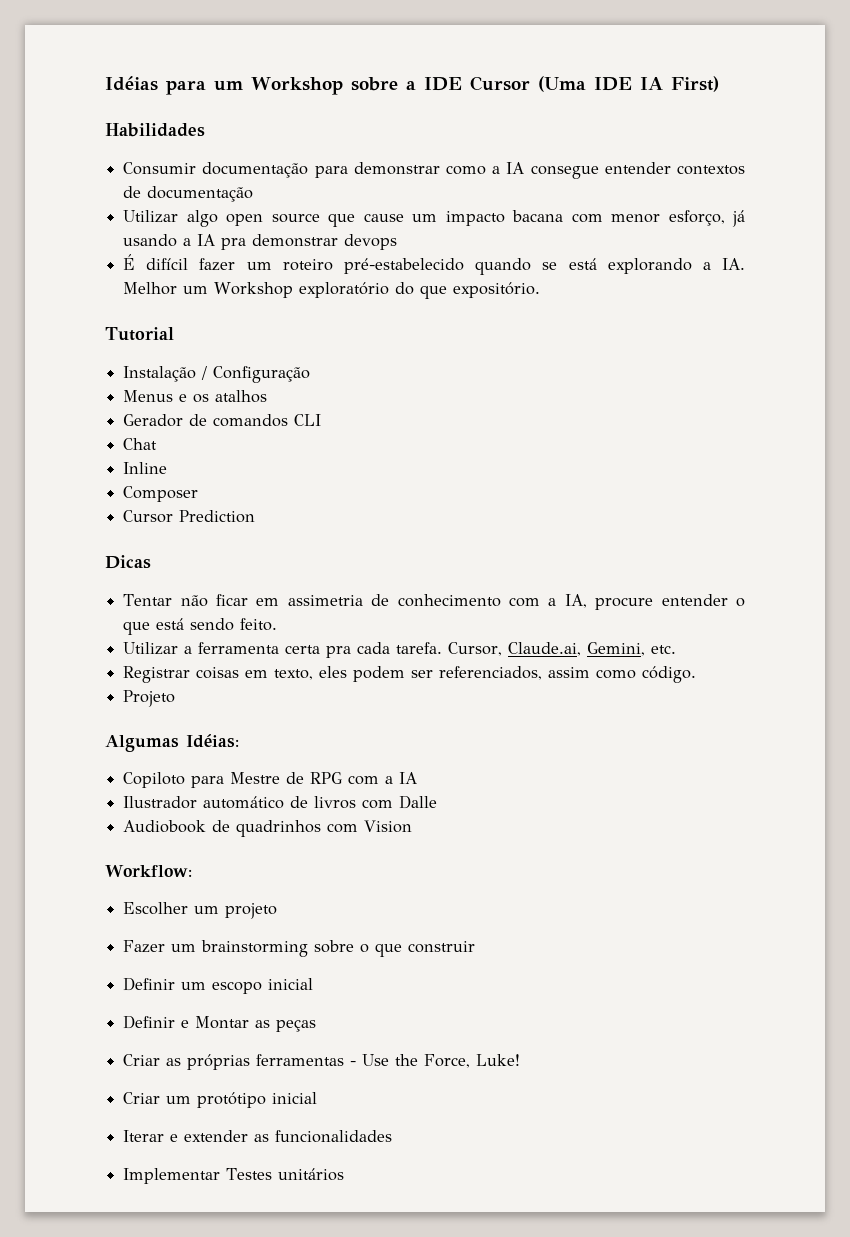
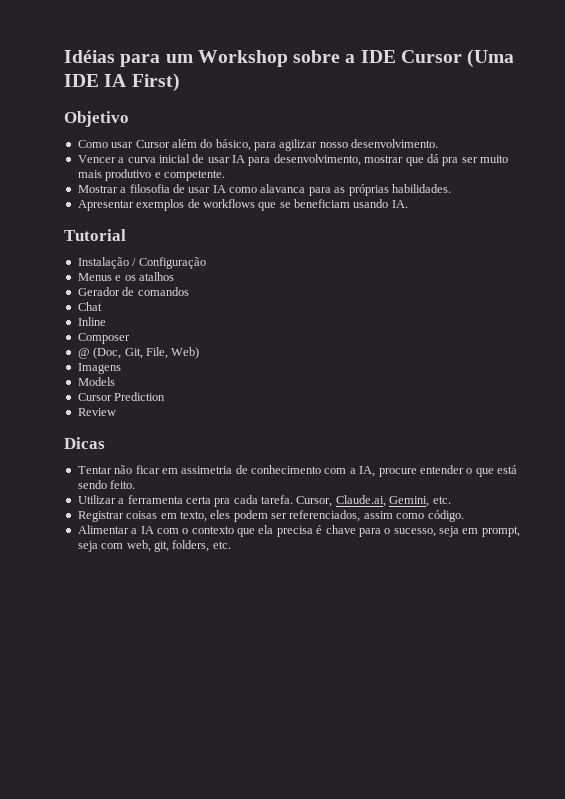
- Habilidades
- Consumir documentação para demonstrar como a IA consegue entender contextos de documentação
- Utilizar algo open source que cause um impacto bacana com menor esforço, já usando a IA pra demonstrar devops
- É difícil fazer um roteiro pré-estabelecido quando se está explorando a IA. Melhor um Workshop exploratório do que expositório.
+ Objetivo
+ Como usar Cursor além do básico, para agilizar nosso desenvolvimento.
+ Vencer a curva inicial de usar IA para desenvolvimento, mostrar que dá pra ser muito mais produtivo e competente.
+ Mostrar a filosofia de usar IA como alavanca para as próprias habilidades.
+ Apresentar exemplos de workflows que se beneficiam usando IA.
- Gerador de comandos CLI
+ Gerador de comandos
+ @ (Doc, Git, File, Web)
+ Imagens
+ Models
+ Review
- Projeto
- Algumas Idéias:
- Copiloto para Mestre de RPG com a IA
- Ilustrador automático de livros com Dalle
- Audiobook de quadrinhos com Vision
- Workflow:
- Escolher um projeto
- Fazer um brainstorming sobre o que construir
- Definir um escopo inicial
- Definir e Montar as peças
- Criar as próprias ferramentas - Use the Force, Luke!
- Criar um protótipo inicial
- Iterar e extender as funcionalidades
- Implementar Testes unitários
+ Alimentar a IA com o contexto que ela precisa é chave para o sucesso, seja em prompt, seja com web, git, folders, etc.

